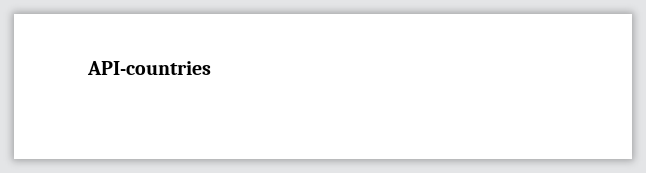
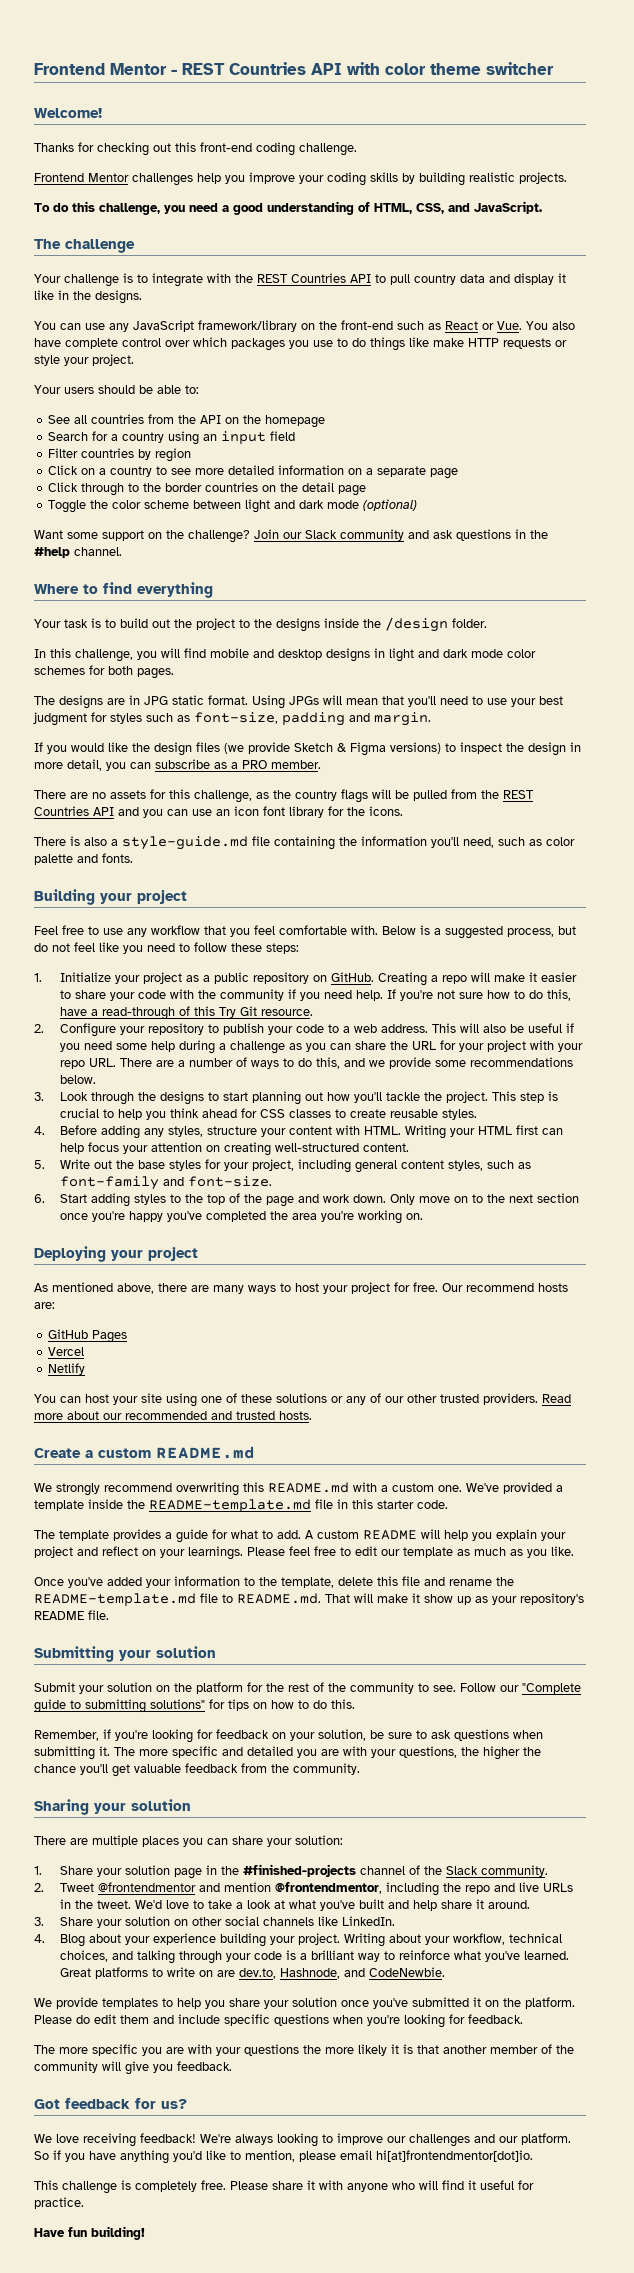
- API-countries
+ Frontend Mentor - REST Countries API with color theme switcher
+ Welcome!
+ Thanks for checking out this front-end coding challenge.
+ Frontend Mentor challenges help you improve your coding skills by building realistic projects.
+ To do this challenge, you need a good understanding of HTML, CSS, and JavaScript.
+ The challenge
+ Your challenge is to integrate with the REST Countries API to pull country data and display it like in the designs.
+ You can use any JavaScript framework/library on the front-end such as React or Vue. You also have complete control over which packages you use to do things like make HTTP requests or style your project.
+ Your users should be able to:
+ See all countries from the API on the homepage
+ Search for a country using an input field
+ Filter countries by region
+ Click on a country to see more detailed information on a separate page
+ Click through to the border countries on the detail page
+ Toggle the color scheme between light and dark mode (optional)
+ Want some support on the challenge? Join our Slack community and ask questions in the #help channel.
+ Where to find everything
+ Your task is to build out the project to the designs inside the /design folder.
+ In this challenge, you will find mobile and desktop designs in light and dark mode color schemes for both pages.
+ The designs are in JPG static format. Using JPGs will mean that you'll need to use your best judgment for styles such as font-size, padding and margin.
+ If you would like the design files (we provide Sketch & Figma versions) to inspect the design in more detail, you can subscribe as a PRO member.
+ There are no assets for this challenge, as the country flags will be pulled from the REST Countries API and you can use an icon font library for the icons.
+ There is also a style-guide.md file containing the information you'll need, such as color palette and fonts.
+ Building your project
+ Feel free to use any workflow that you feel comfortable with. Below is a suggested process, but do not feel like you need to follow these steps:
+ 1. Initialize your project as a public repository on GitHub. Creating a repo will make it easier to share your code with the community if you need help. If you're not sure how to do this, have a read-through of this Try Git resource.
+ 2. Configure your repository to publish your code to a web address. This will also be useful if you need some help during a challenge as you can share the URL for your project with your repo URL. There are a number of ways to do this, and we provide some recommendations below.
+ 3. Look through the designs to start planning out how you'll tackle the project. This step is crucial to help you think ahead for CSS classes to create reusable styles.
+ 4. Before adding any styles, structure your content with HTML. Writing your HTML first can help focus your attention on creating well-structured content.
+ 5. Write out the base styles for your project, including general content styles, such as font-family and font-size.
+ 6. Start adding styles to the top of the page and work down. Only move on to the next section once you're happy you've completed the area you're working on.
+ Deploying your project
+ As mentioned above, there are many ways to host your project for free. Our recommend hosts are:
+ GitHub Pages
+ Vercel
+ Netlify
+ You can host your site using one of these solutions or any of our other trusted providers. Read more about our recommended and trusted hosts.
+ Create a custom README.md
+ We strongly recommend overwriting this README.md with a custom one. We've provided a template inside the README-template.md file in this starter code.
+ The template provides a guide for what to add. A custom README will help you explain your project and reflect on your learnings. Please feel free to edit our template as much as you like.
+ Once you've added your information to the template, delete this file and rename the README-template.md file to README.md. That will make it show up as your repository's README file.
+ Submitting your solution
+ Submit your solution on the platform for the rest of the community to see. Follow our "Complete guide to submitting solutions" for tips on how to do this.
+ Remember, if you're looking for feedback on your solution, be sure to ask questions when submitting it. The more specific and detailed you are with your questions, the higher the chance you'll get valuable feedback from the community.
+ Sharing your solution
+ There are multiple places you can share your solution:
+ 1. Share your solution page in the #finished-projects channel of the Slack community.
+ 2. Tweet @frontendmentor and mention @frontendmentor, including the repo and live URLs in the tweet. We'd love to take a look at what you've built and help share it around.
+ 3. Share your solution on other social channels like LinkedIn.
+ 4. Blog about your experience building your project. Writing about your workflow, technical choices, and talking through your code is a brilliant way to reinforce what you've learned. Great platforms to write on are dev.to, Hashnode, and CodeNewbie.
+ We provide templates to help you share your solution once you've submitted it on the platform. Please do edit them and include specific questions when you're looking for feedback.
+ The more specific you are with your questions the more likely it is that another member of the community will give you feedback.
+ Got feedback for us?
+ We love receiving feedback! We're always looking to improve our challenges and our platform. So if you have anything you'd like to mention, please email hi[at]frontendmentor[dot]io.
+ This challenge is completely free. Please share it with anyone who will find it useful for practice.
+ Have fun building!

